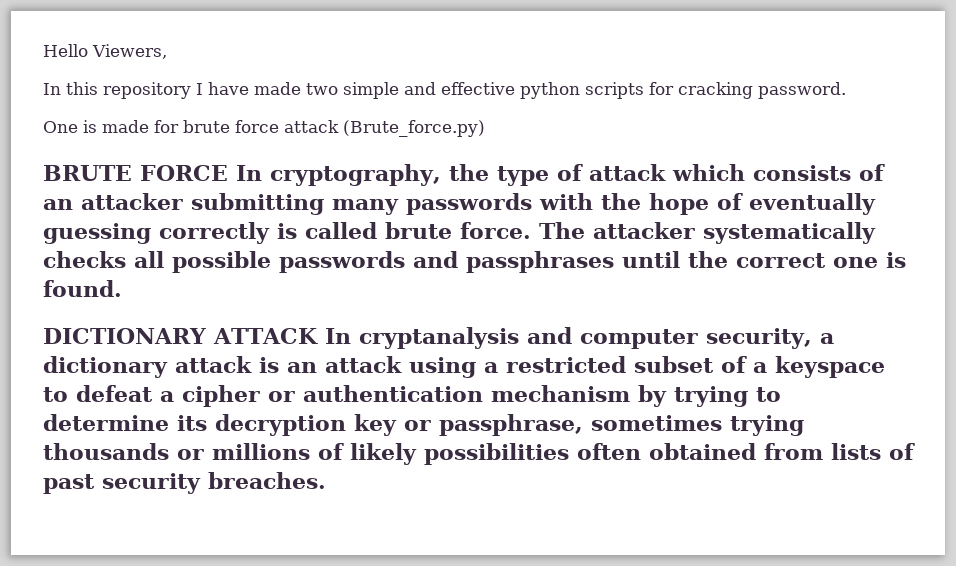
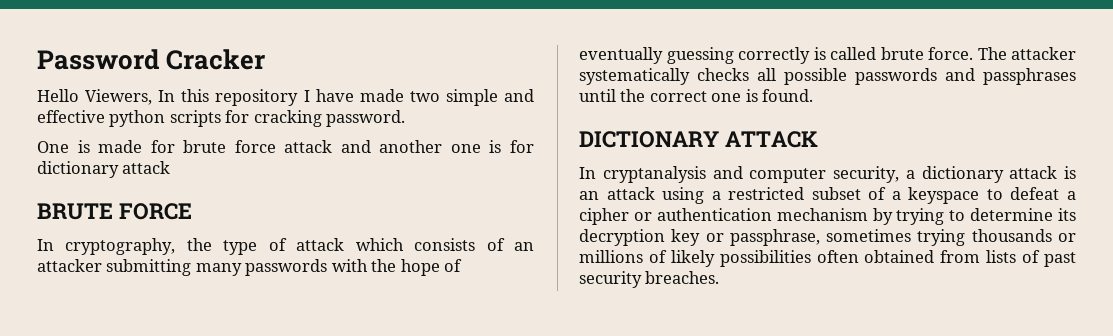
+ Password Cracker
- Hello Viewers,
- In this repository I have made two simple and effective python scripts for cracking password.
+ Hello Viewers, In this repository I have made two simple and effective python scripts for cracking password.
- One is made for brute force attack (Brute_force.py)
+ One is made for brute force attack and another one is for dictionary attack
- BRUTE FORCE In cryptography, the type of attack which consists of an attacker submitting many passwords with the hope of eventually guessing correctly is called brute force.
+ BRUTE FORCE
+ In cryptography, the type of attack which consists of an attacker submitting many passwords with the hope of eventually guessing correctly is called brute force.
- DICTIONARY ATTACK In cryptanalysis and computer security, a dictionary attack is an attack using a restricted subset of a keyspace to defeat a cipher or authentication mechanism by trying to determine its decryption key or passphrase, sometimes trying thousands or millions of likely possibilities often obtained from lists of past security breaches.
+ DICTIONARY ATTACK
+ In cryptanalysis and computer security, a dictionary attack is an attack using a restricted subset of a keyspace to defeat a cipher or authentication mechanism by trying to determine its decryption key or passphrase, sometimes trying thousands or millions of likely possibilities often obtained from lists of past security breaches.

